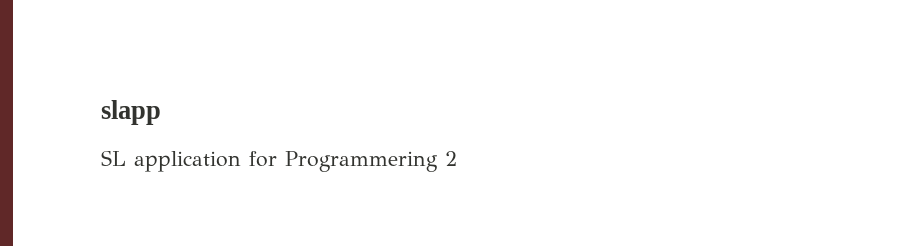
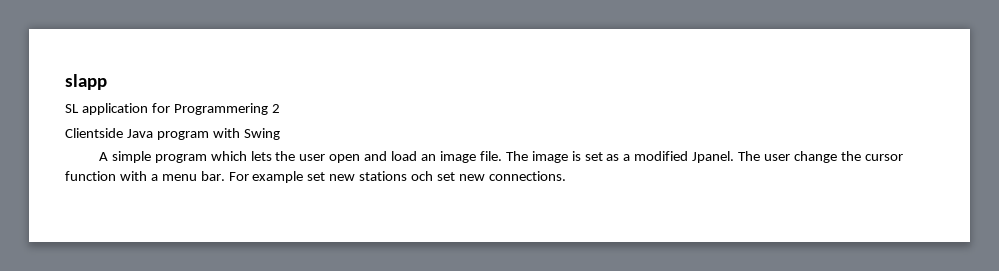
+ Clientside Java program with Swing
+ A simple program which lets the user open and load an image file. The image is set as a modified Jpanel. The user change the cursor function with a menu bar. For example set new stations och set new connections.

